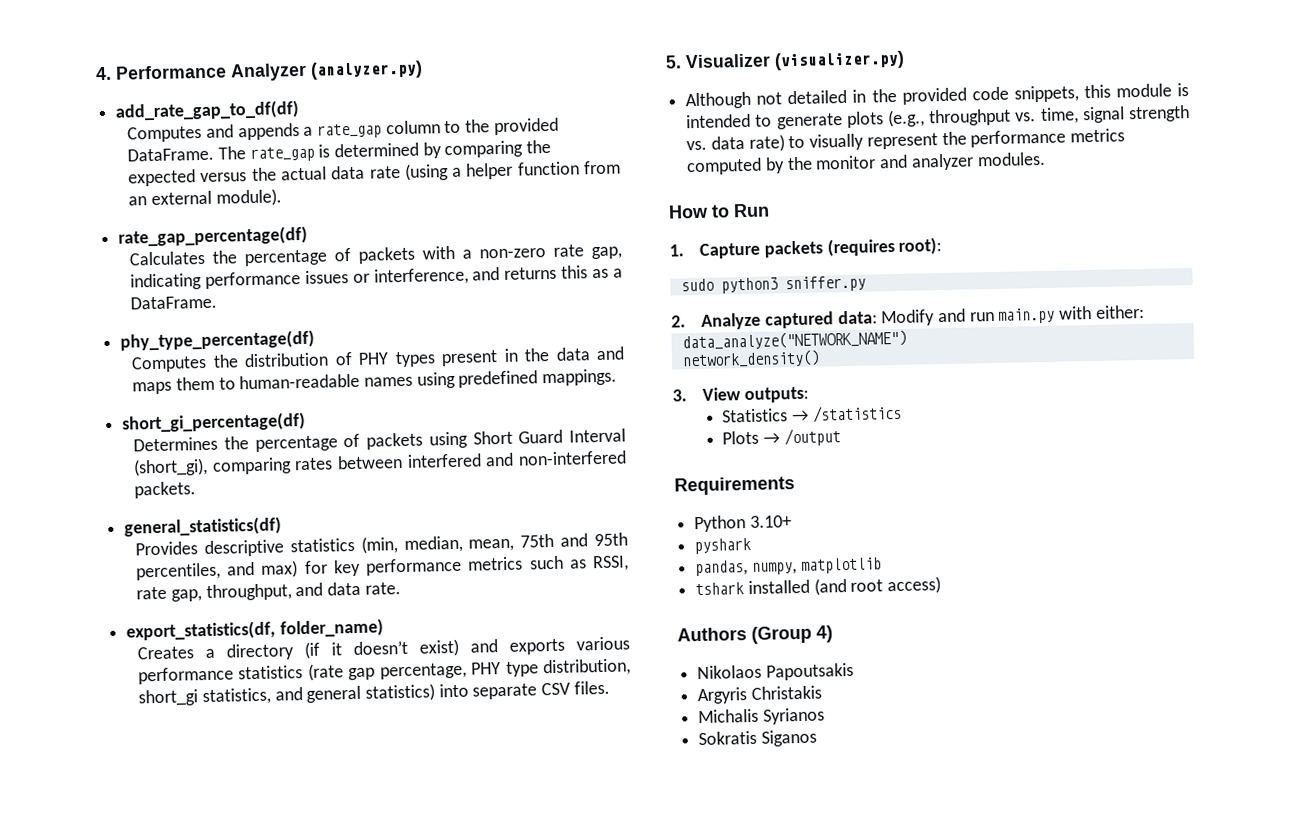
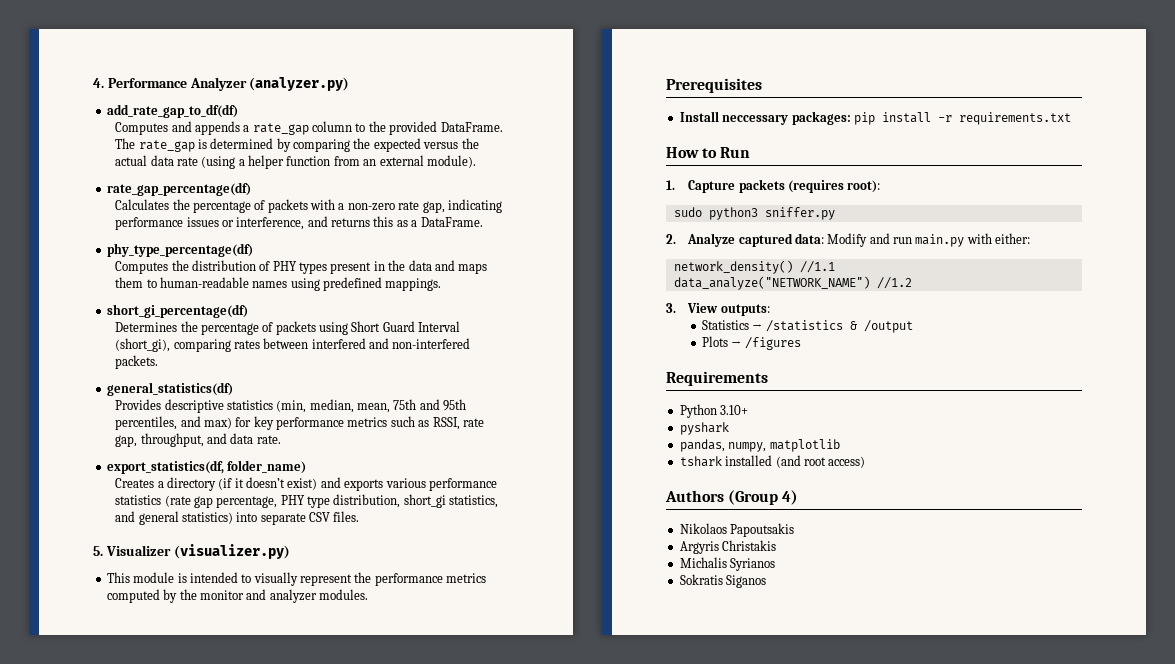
- Although not detailed in the provided code snippets, this module is intended to generate plots (e.g., throughput vs. time, signal strength vs. data rate) to visually represent the performance metrics computed by the monitor and analyzer modules.
+ This module is intended to visually represent the performance metrics computed by the monitor and analyzer modules.
+ Prerequisites
+ Install neccessary packages: pip install -r requirements.txt
+ network_density() //1.1
- data_analyze("NETWORK_NAME")
- network_density()
+ data_analyze("NETWORK_NAME") //1.2
- Statistics → /statistics
+ Statistics → /statistics & /output
- Plots → /output
+ Plots → /figures

